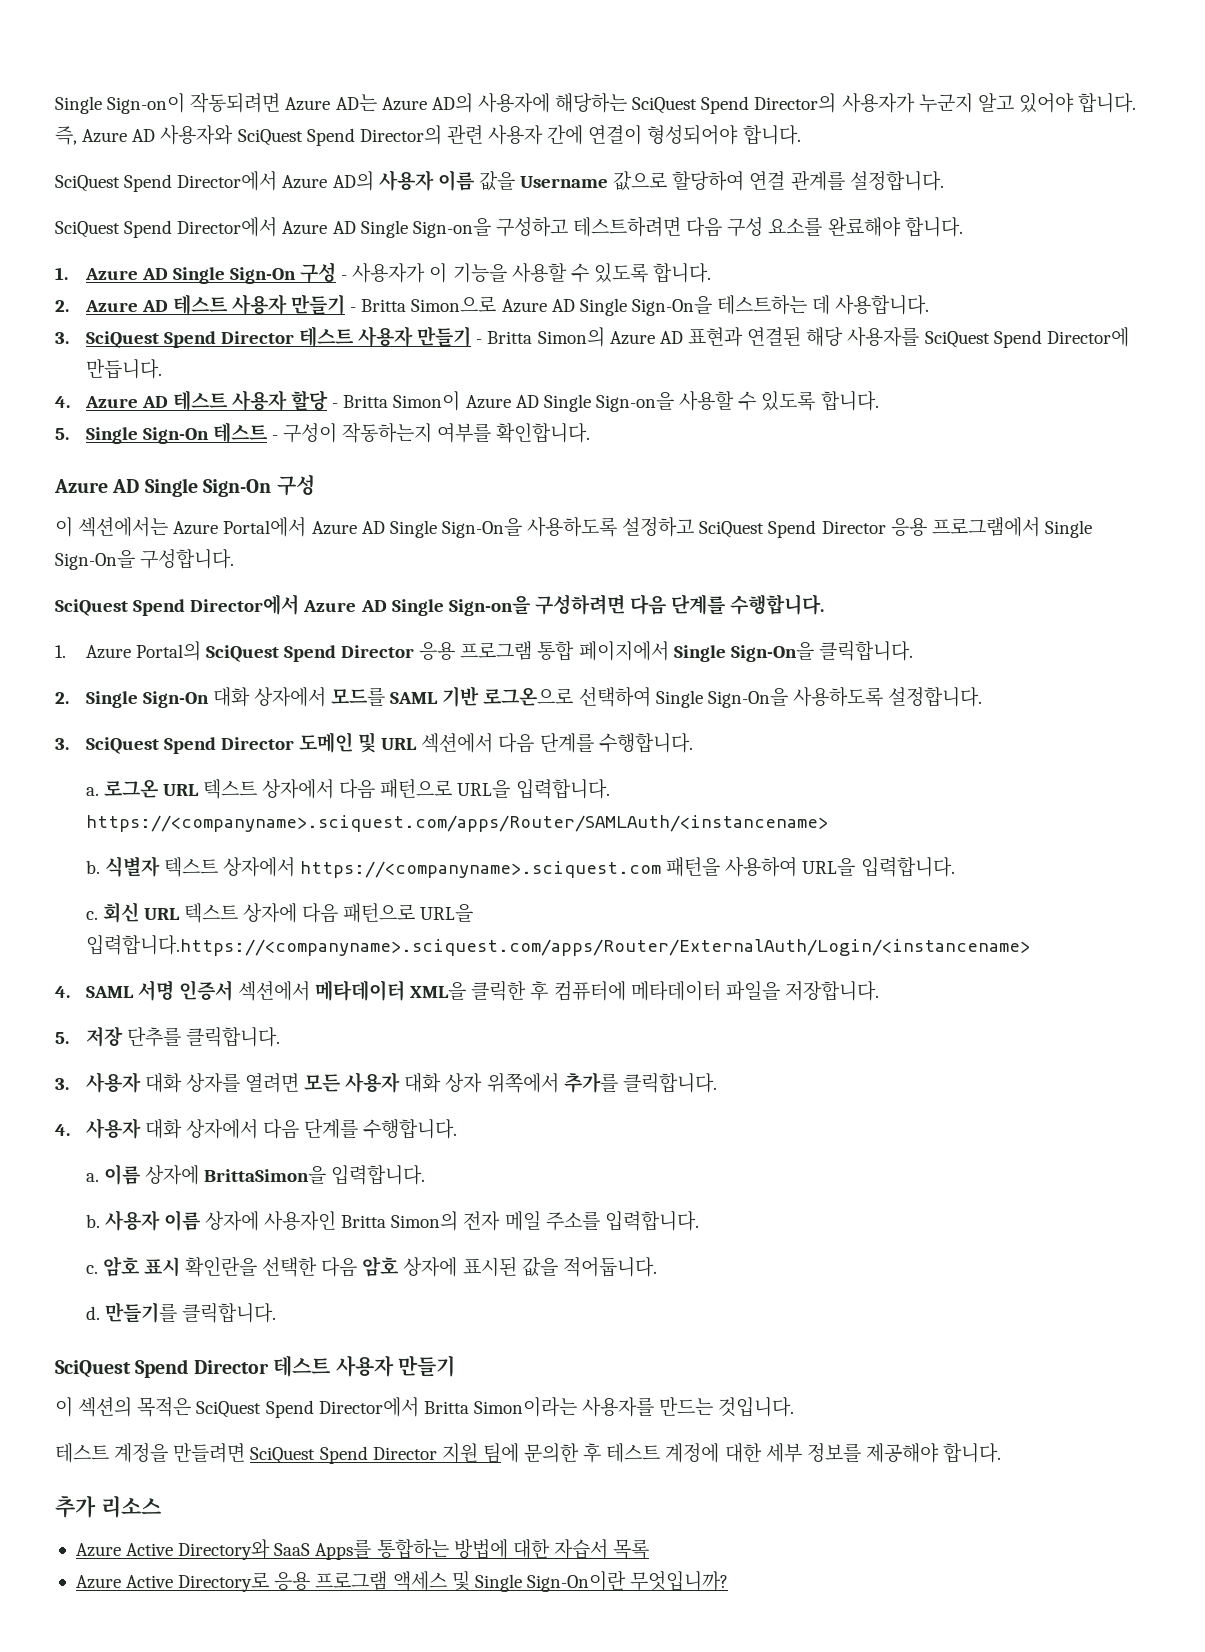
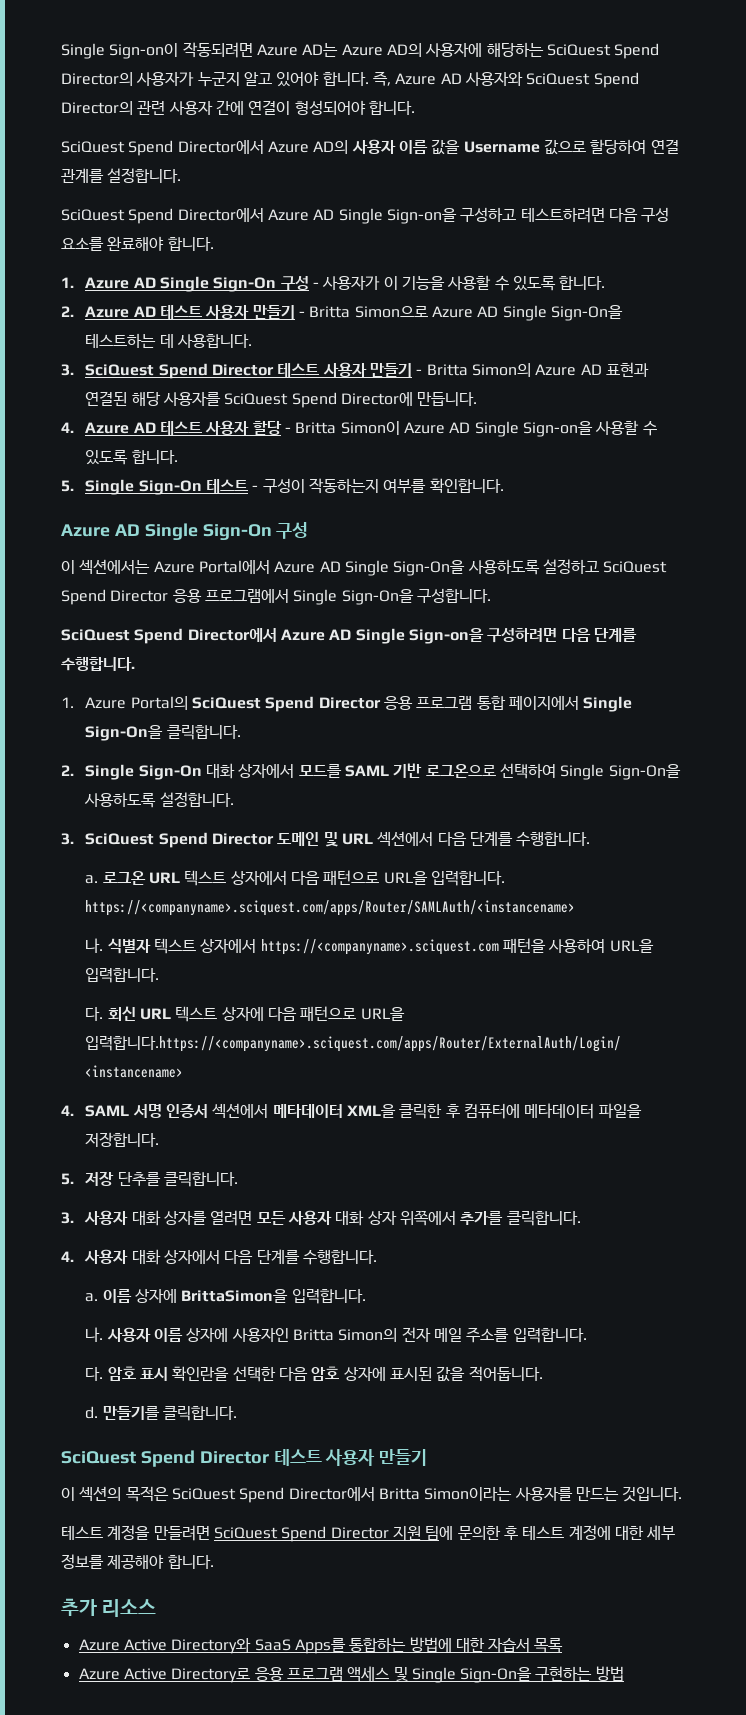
  로그온 URL 텍스트 상자에서 다음 패턴으로 URL을 입력합니다. https://<companyname>.sciquest.com/apps/Router/SAMLAuth/<instancename>
- b.
+ 나.
  식별자 텍스트 상자에서 https://<companyname>.sciquest.com 패턴을 사용하여 URL을 입력합니다.
- c.
+ 다.
  이름 상자에 BrittaSimon을 입력합니다.
- b.
+ 나.
  사용자 이름 상자에 사용자인 Britta Simon의 전자 메일 주소를 입력합니다.
- c.
+ 다.
- Azure Active Directory로 응용 프로그램 액세스 및 Single Sign-On이란 무엇입니까?
+ Azure Active Directory로 응용 프로그램 액세스 및 Single Sign-On을 구현하는 방법

